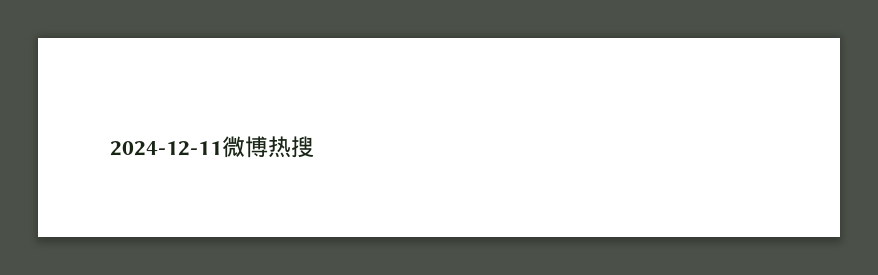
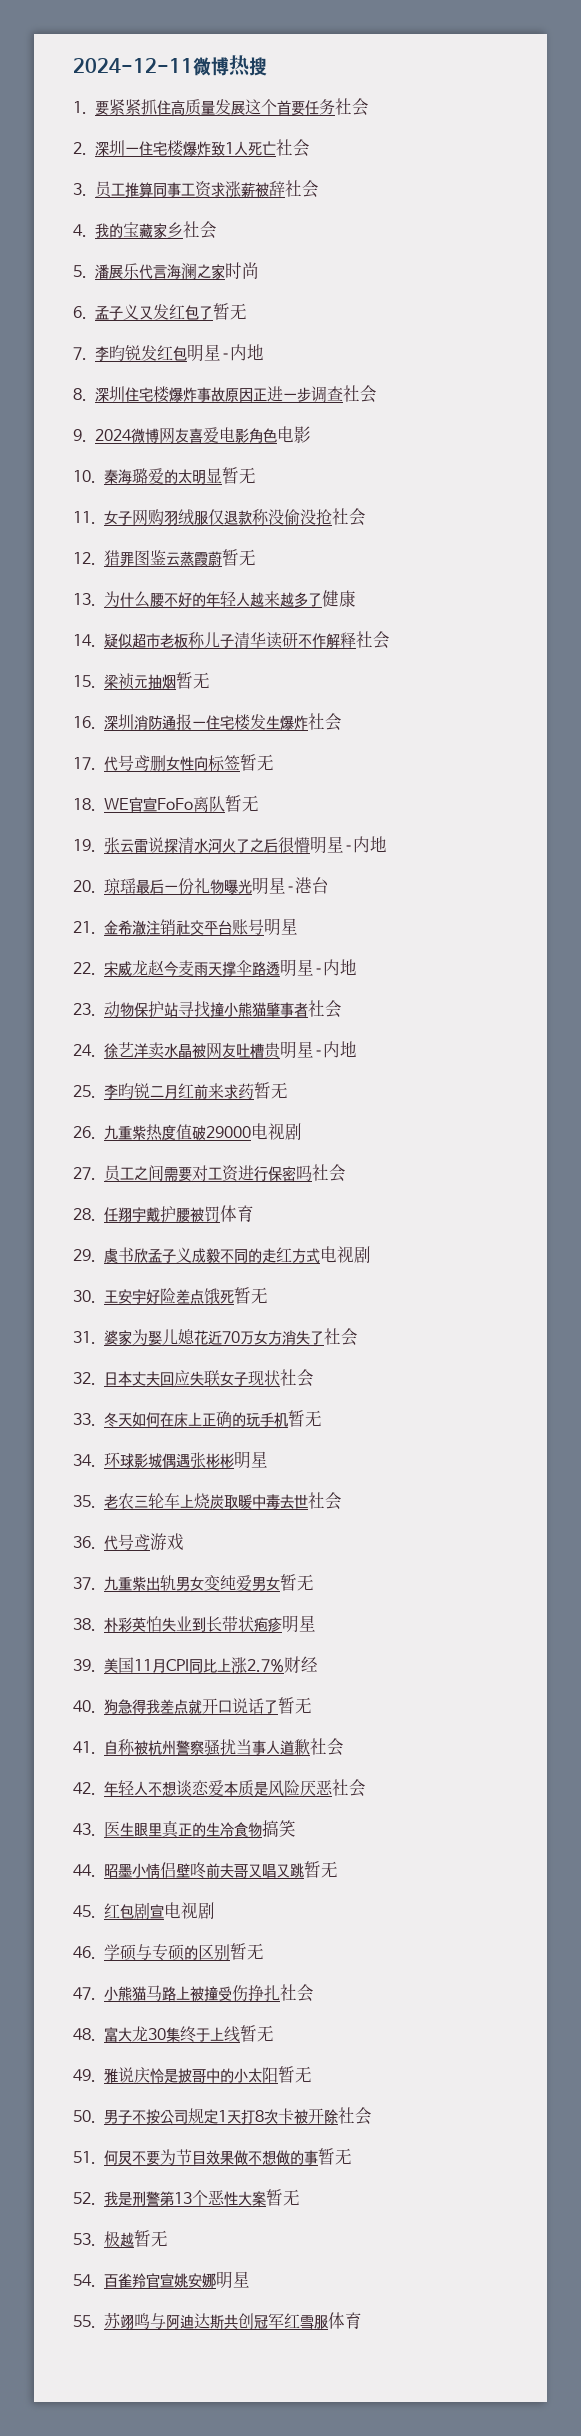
+ 1.要紧紧抓住高质量发展这个首要任务社会
+ 2.深圳一住宅楼爆炸致1人死亡社会
+ 3.员工推算同事工资求涨薪被辞社会
+ 4.我的宝藏家乡社会
+ 5.潘展乐代言海澜之家时尚
+ 6.孟子义又发红包了暂无
+ 7.李昀锐发红包明星-内地
+ 8.深圳住宅楼爆炸事故原因正进一步调查社会
+ 9. 2024微博网友喜爱电影角色电影
+ 10.秦海璐爱的太明显暂无
+ 11.女子网购羽绒服仅退款称没偷没抢社会
+ 12.猎罪图鉴云蒸霞蔚暂无
+ 13.为什么腰不好的年轻人越来越多了健康
+ 14.疑似超市老板称儿子清华读研不作解释社会
+ 15.梁祯元抽烟暂无
+ 16.深圳消防通报一住宅楼发生爆炸社会
+ 17.代号鸢删女性向标签暂无
+ 18. WE官宣FoFo离队暂无
+ 19.张云雷说探清水河火了之后很懵明星-内地
+ 20.琼瑶最后一份礼物曝光明星-港台
+ 21.金希澈注销社交平台账号明星
+ 22.宋威龙赵今麦雨天撑伞路透明星-内地
+ 23.动物保护站寻找撞小熊猫肇事者社会
+ 24.徐艺洋卖水晶被网友吐槽贵明星-内地
+ 25.李昀锐二月红前来求药暂无
+ 26.九重紫热度值破29000电视剧
+ 27.员工之间需要对工资进行保密吗社会
+ 28.任翔宇戴护腰被罚体育
+ 29.虞书欣孟子义成毅不同的走红方式电视剧
+ 30.王安宇好险差点饿死暂无
+ 31.婆家为娶儿媳花近70万女方消失了社会
+ 32.日本丈夫回应失联女子现状社会
+ 33.冬天如何在床上正确的玩手机暂无
+ 34.环球影城偶遇张彬彬明星
+ 35.老农三轮车上烧炭取暖中毒去世社会
+ 36.代号鸢游戏
+ 37.九重紫出轨男女变纯爱男女暂无
+ 38.朴彩英怕失业到长带状疱疹明星
+ 39.美国11月CPI同比上涨2.7%财经
+ 40.狗急得我差点就开口说话了暂无
+ 41.自称被杭州警察骚扰当事人道歉社会
+ 42.年轻人不想谈恋爱本质是风险厌恶社会
+ 43.医生眼里真正的生冷食物搞笑
+ 44.昭墨小情侣壁咚前夫哥又唱又跳暂无
+ 45.红包剧宣电视剧
+ 46.学硕与专硕的区别暂无
+ 47.小熊猫马路上被撞受伤挣扎社会
+ 48.富大龙30集终于上线暂无
+ 49.雅说庆怜是披哥中的小太阳暂无
+ 50.男子不按公司规定1天打8次卡被开除社会
+ 51.何炅不要为节目效果做不想做的事暂无
+ 52.我是刑警第13个恶性大案暂无
+ 53.极越暂无
+ 54.百雀羚官宣姚安娜明星
+ 55.苏翊鸣与阿迪达斯共创冠军红雪服体育

